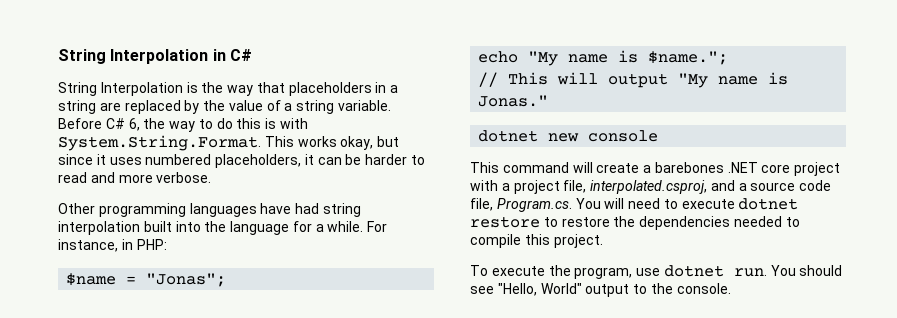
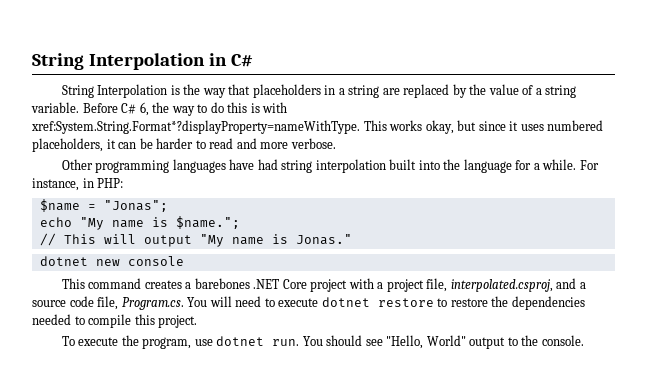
- Before C# 6, the way to do this is with System.String.Format. This works okay, but since it uses numbered placeholders, it can be harder to read and more verbose.
+ Before C# 6, the way to do this is with xref:System.String.Format*?displayProperty=nameWithType. This works okay, but since it uses numbered placeholders, it can be harder to read and more verbose.
- This command will create a barebones .NET core project with a project file, interpolated.csproj, and a source code file, Program.cs. You will need to execute dotnet restore to restore the dependencies needed to compile this project.
+ This command creates a barebones .NET Core project with a project file, interpolated.csproj, and a source code file, Program.cs. You will need to execute dotnet restore to restore the dependencies needed to compile this project.

